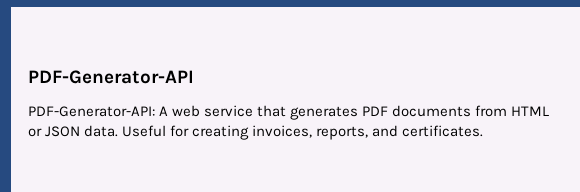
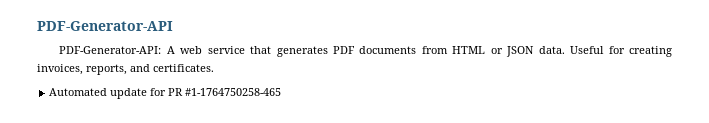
+ Automated update for PR #1-1764750258-465

